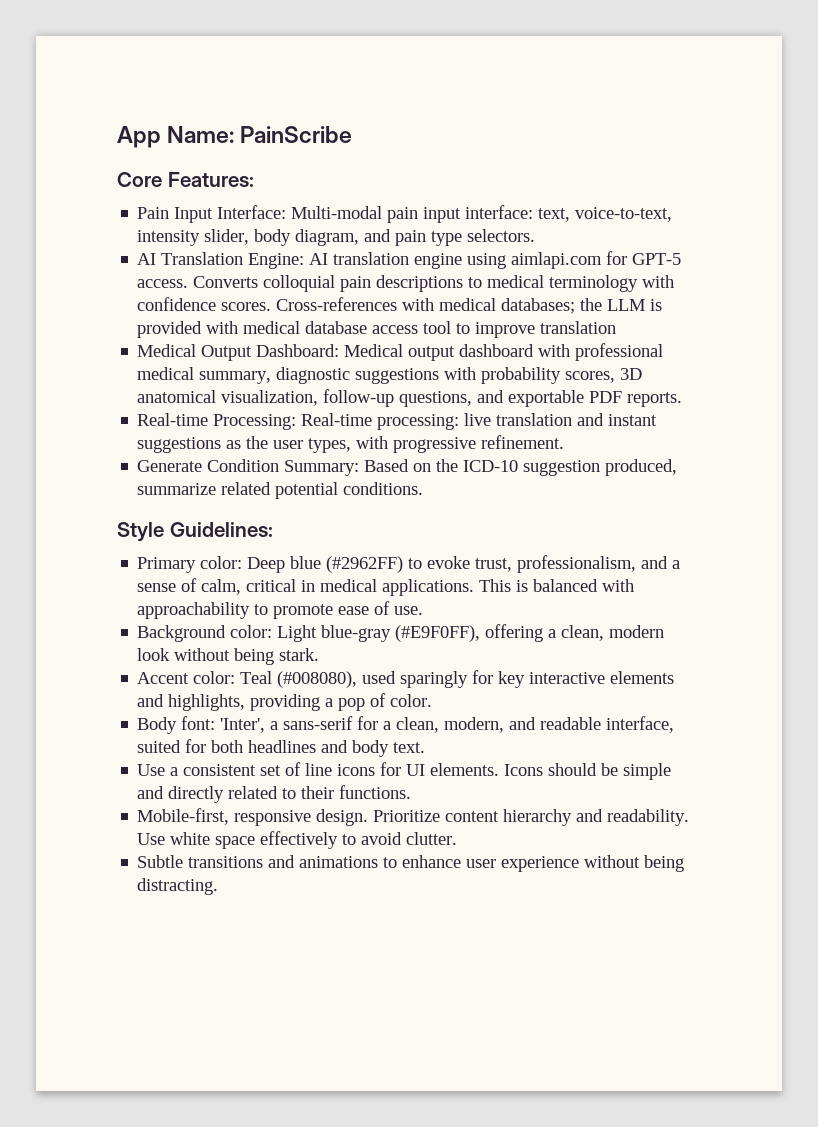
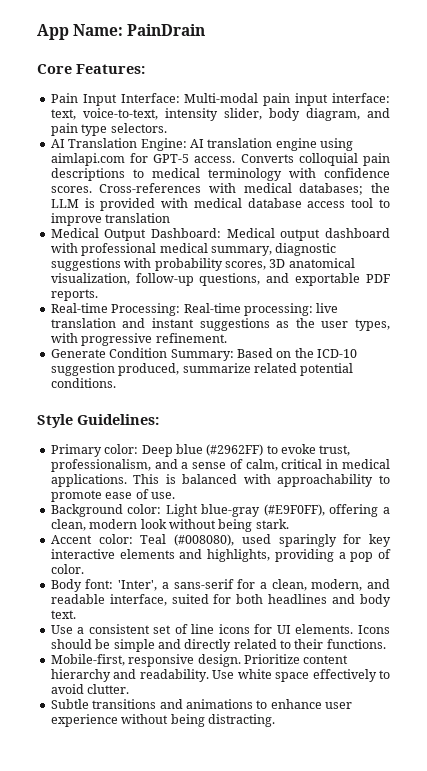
- App Name: PainScribe
+ App Name: PainDrain

